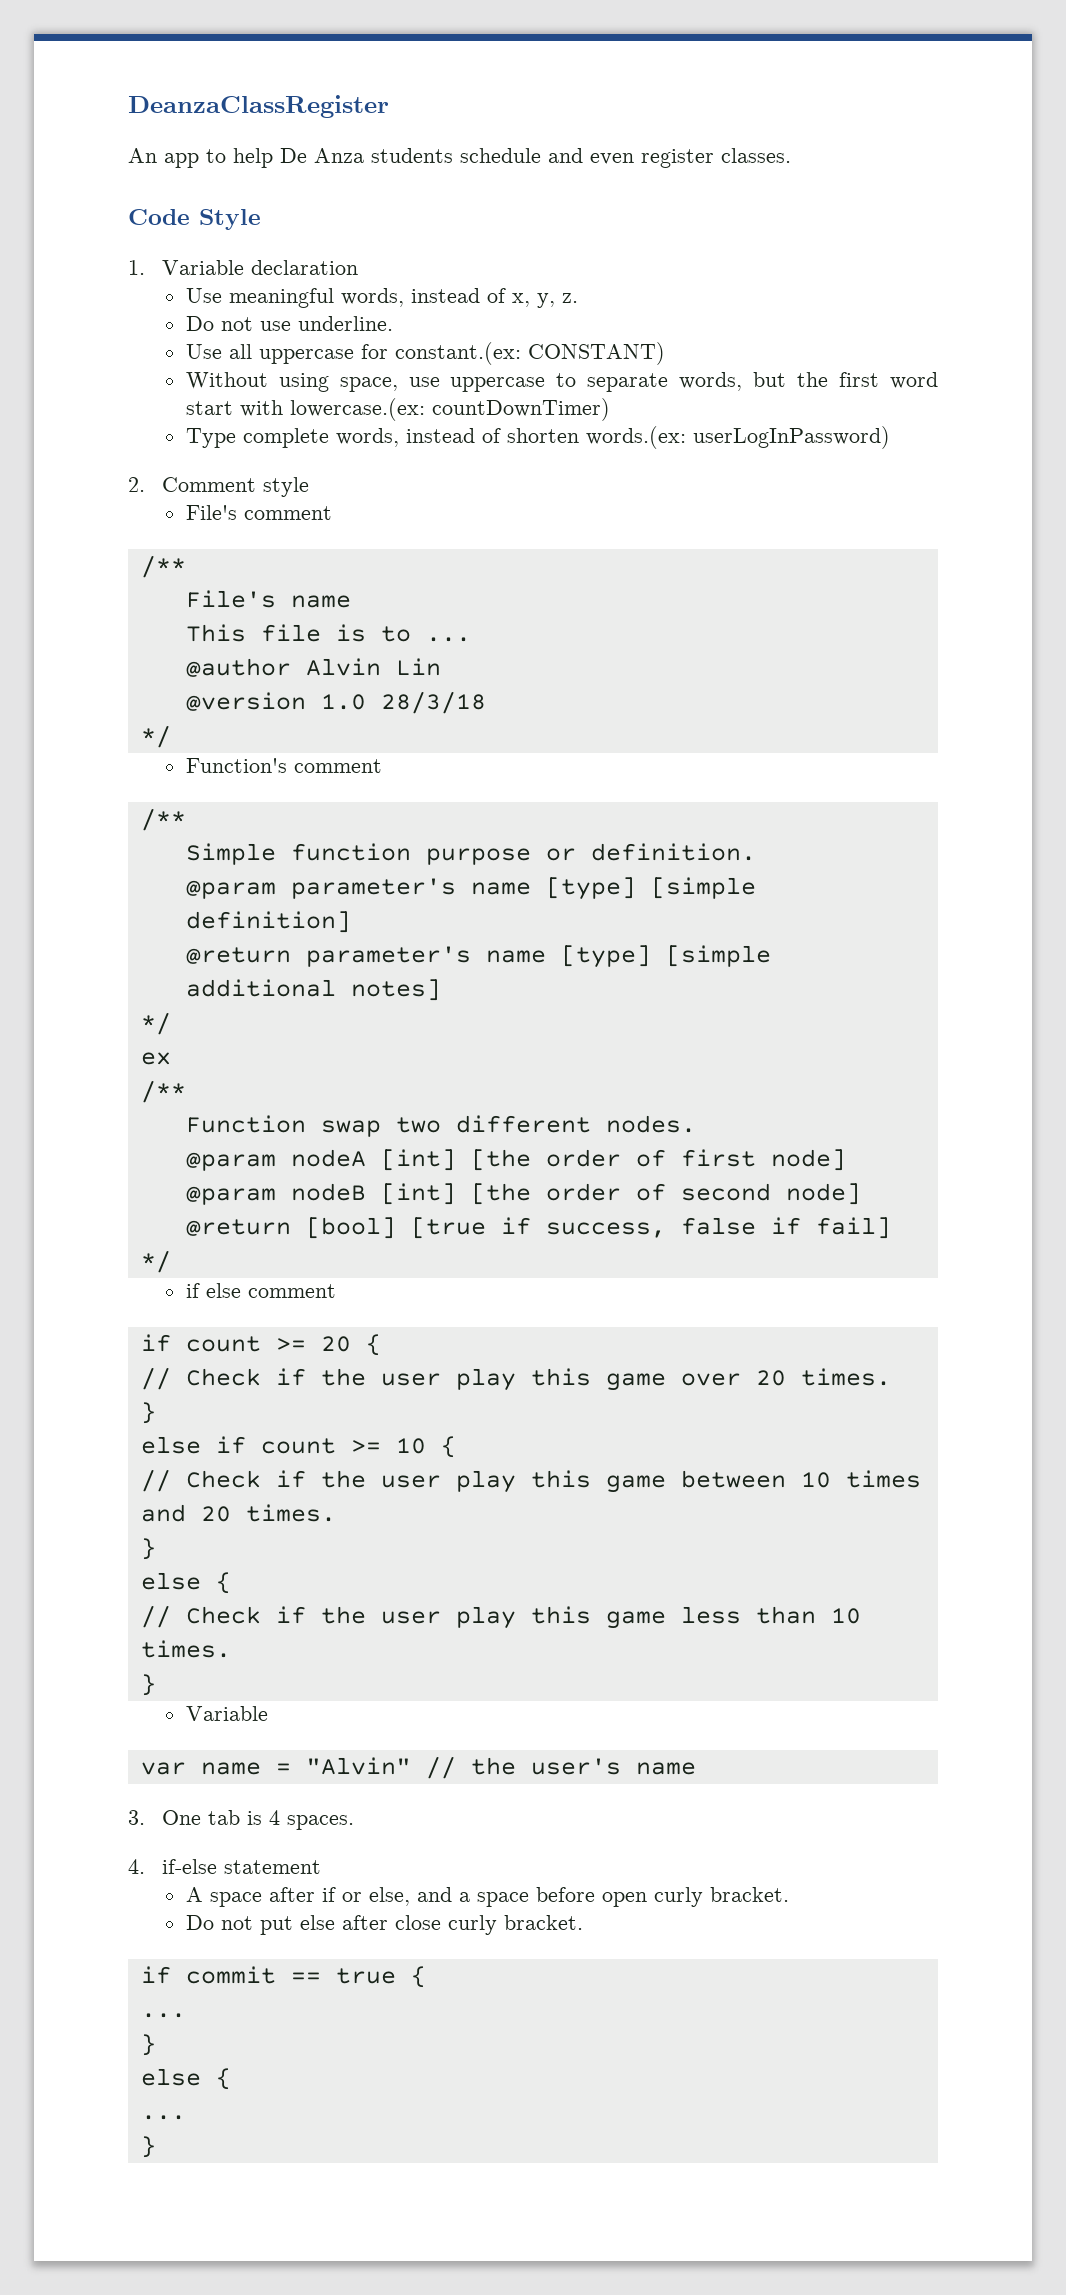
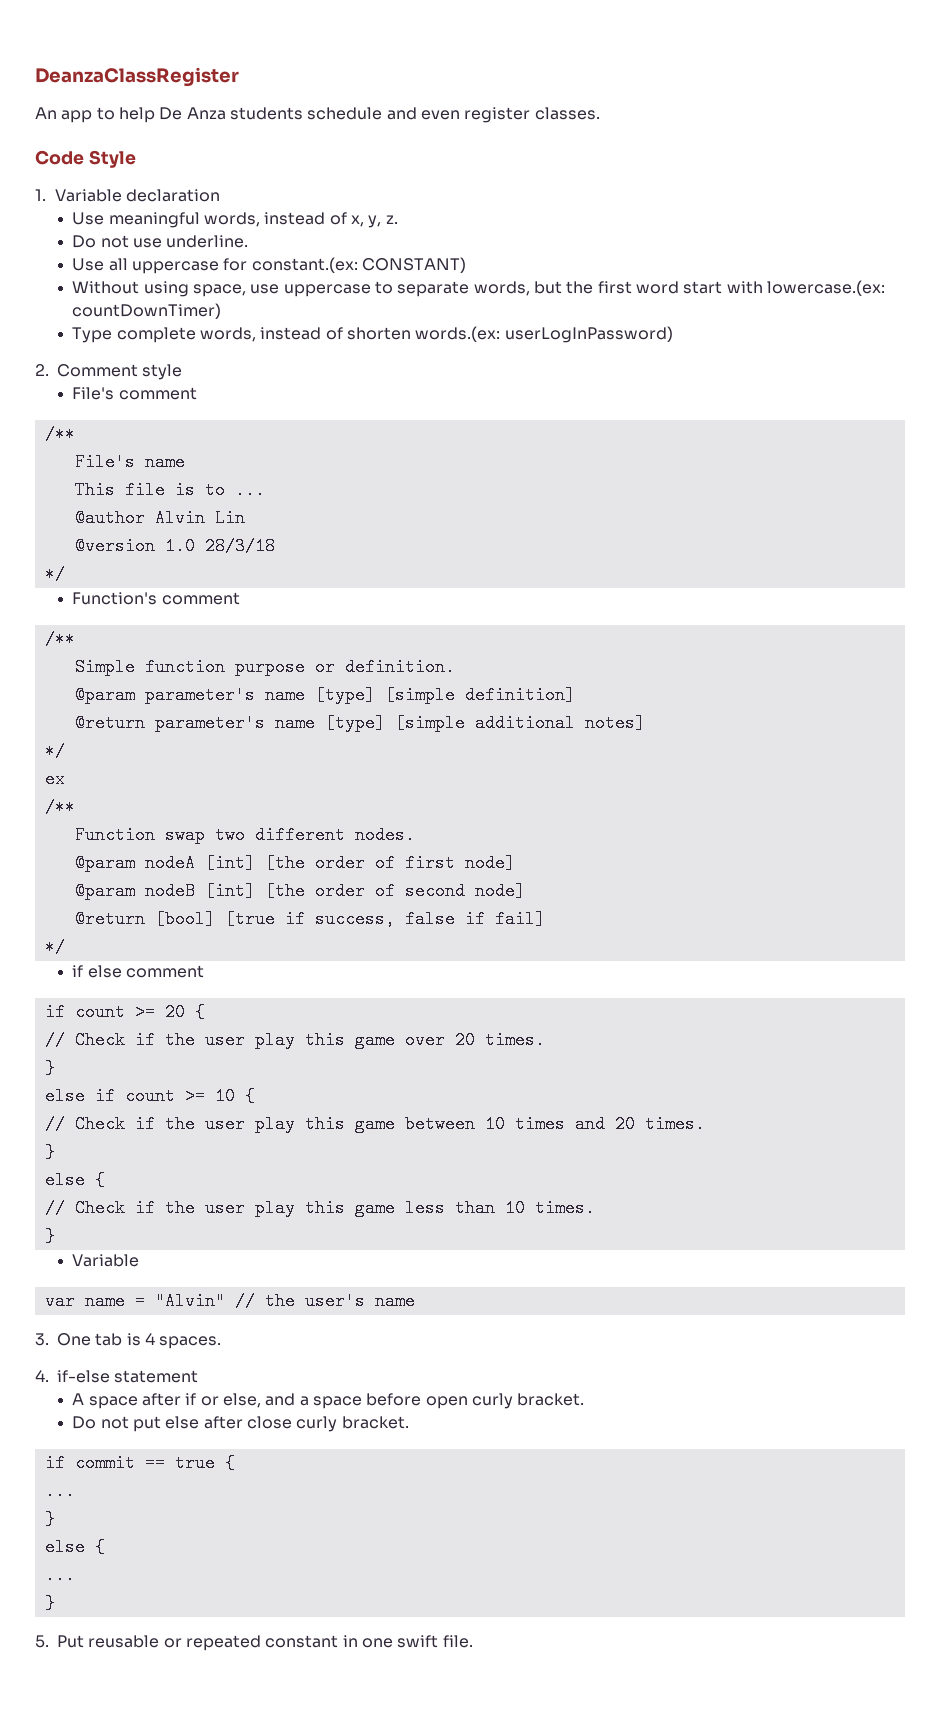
+ 5. Put reusable or repeated constant in one swift file.

